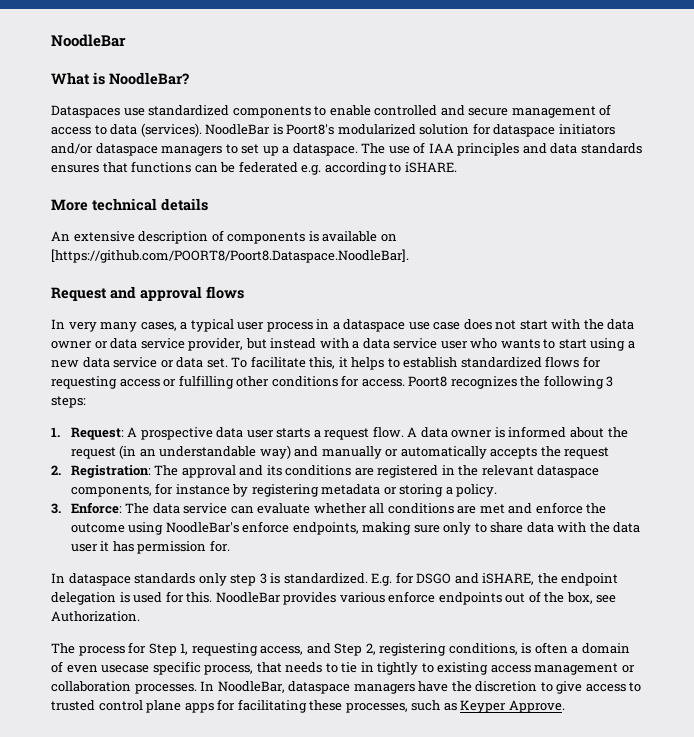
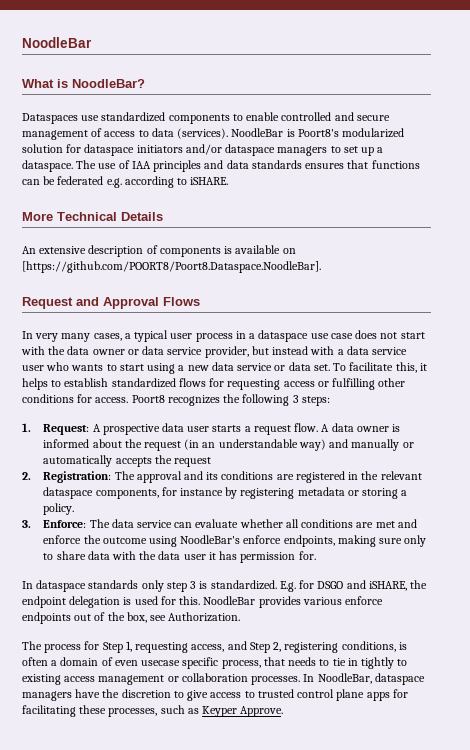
- More technical details
+ More Technical Details
- Request and approval flows
+ Request and Approval Flows

